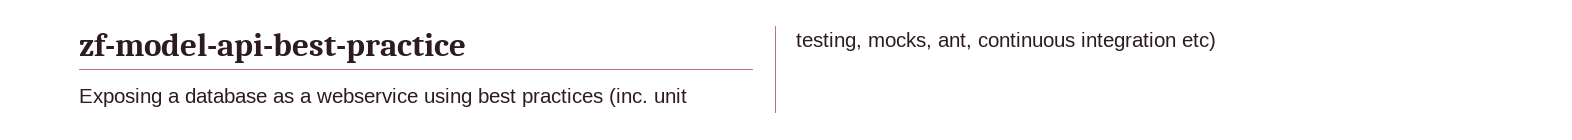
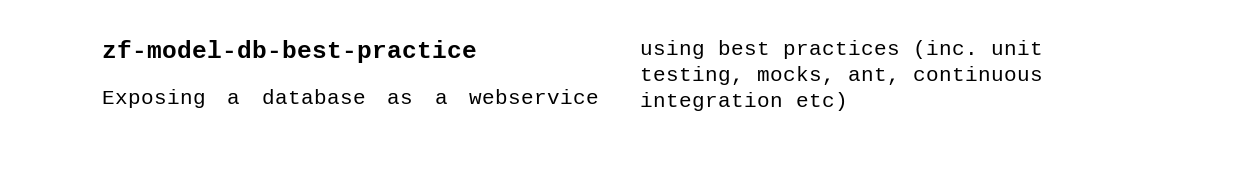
- zf-model-api-best-practice
+ zf-model-db-best-practice

